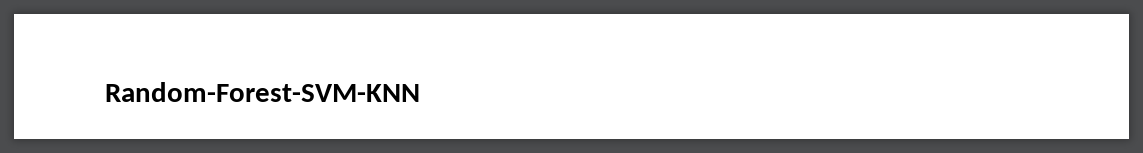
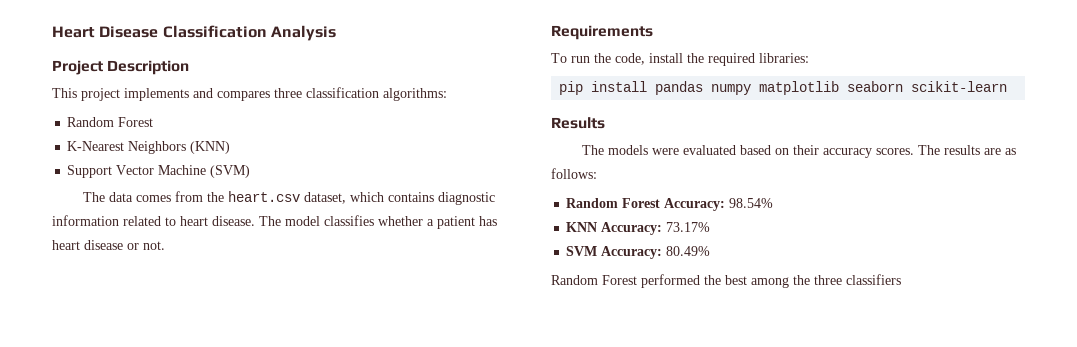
- Random-Forest-SVM-KNN
+ Heart Disease Classification Analysis
+ Project Description
+ This project implements and compares three classification algorithms:
+ Random Forest
+ K-Nearest Neighbors (KNN)
+ Support Vector Machine (SVM)
+ The data comes from the heart.csv dataset, which contains diagnostic information related to heart disease. The model classifies whether a patient has heart disease or not.
+ Requirements
+ To run the code, install the required libraries:
+ pip install pandas numpy matplotlib seaborn scikit-learn
+ Results
+ The models were evaluated based on their accuracy scores. The results are as follows:
+ Random Forest Accuracy: 98.54%
+ KNN Accuracy: 73.17%
+ SVM Accuracy: 80.49%
+ Random Forest performed the best among the three classifiers

